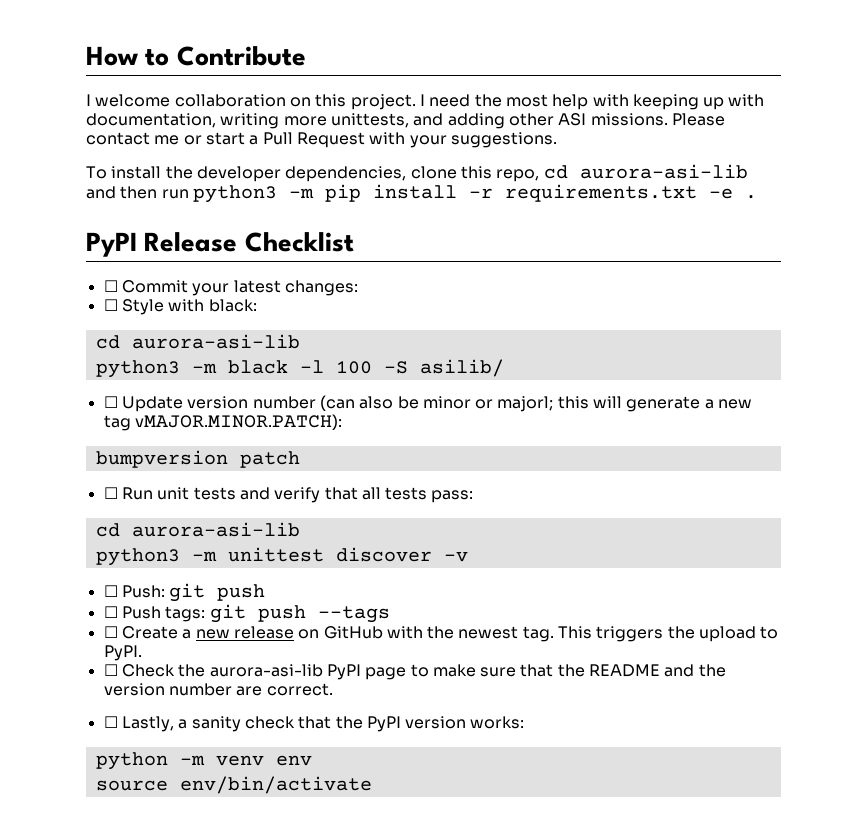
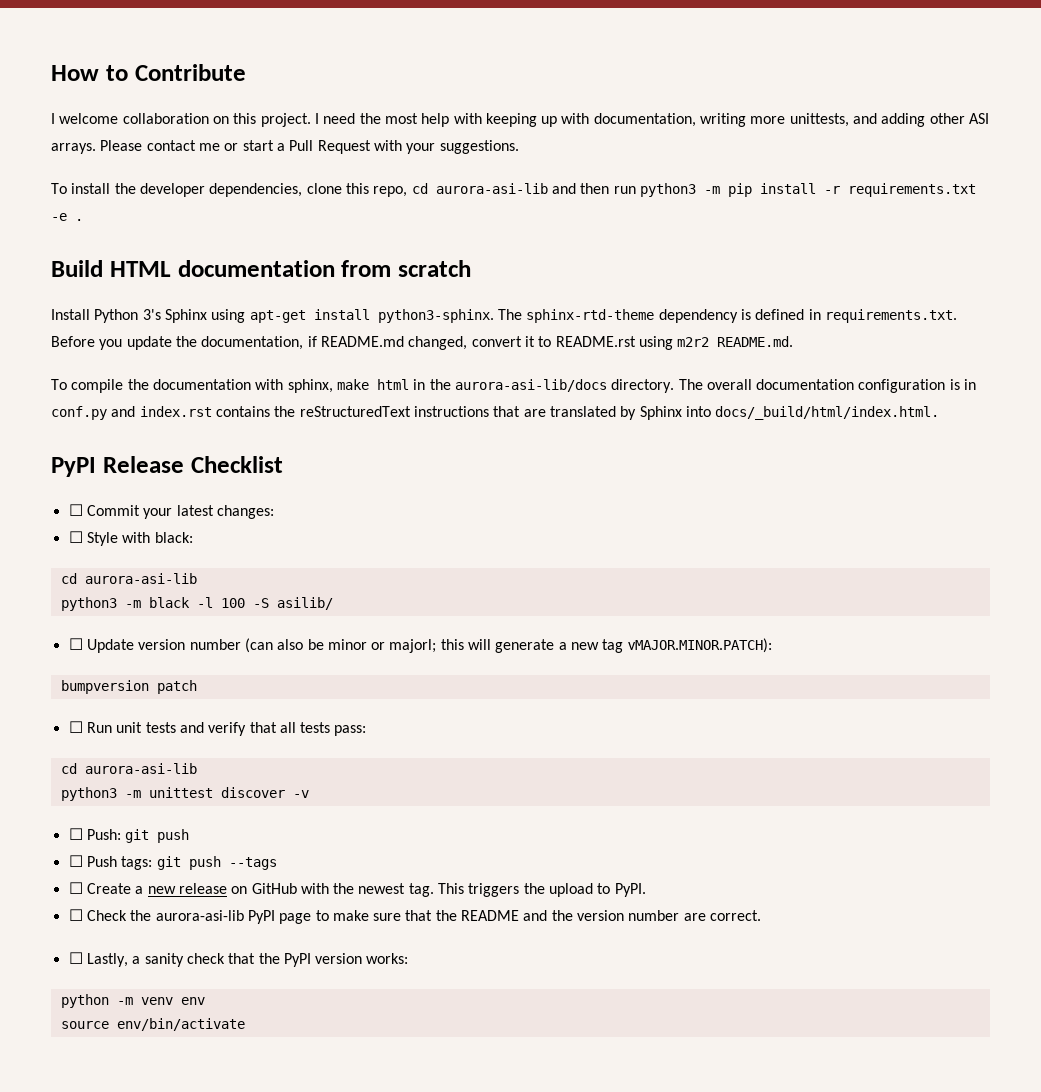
- I need the most help with keeping up with documentation, writing more unittests, and adding other ASI missions.
+ I need the most help with keeping up with documentation, writing more unittests, and adding other ASI arrays.
+ Build HTML documentation from scratch
+ Install Python 3's Sphinx using apt-get install python3-sphinx. The sphinx-rtd-theme dependency is defined in requirements.txt. Before you update the documentation, if README.md changed, convert it to README.rst using m2r2 README.md.
+ To compile the documentation with sphinx, make html in the aurora-asi-lib/docs directory. The overall documentation configuration is in conf.py and index.rst contains the reStructuredText instructions that are translated by Sphinx into docs/_build/html/index.html.

